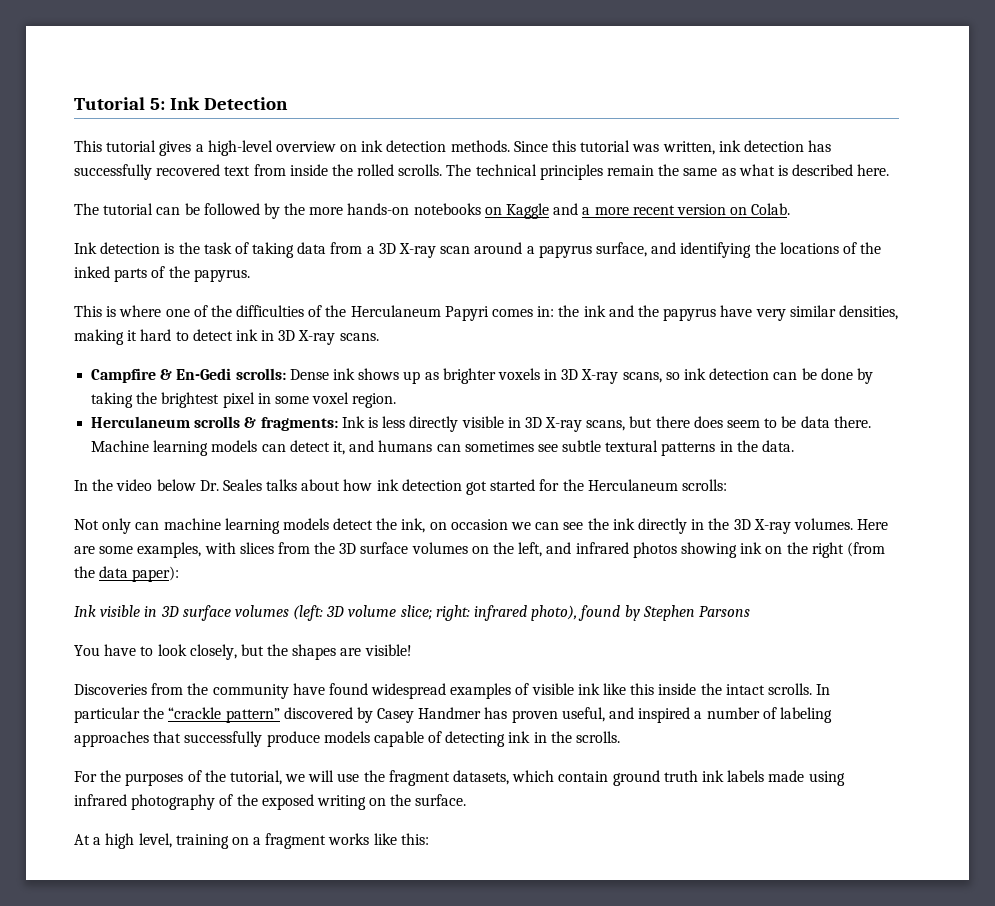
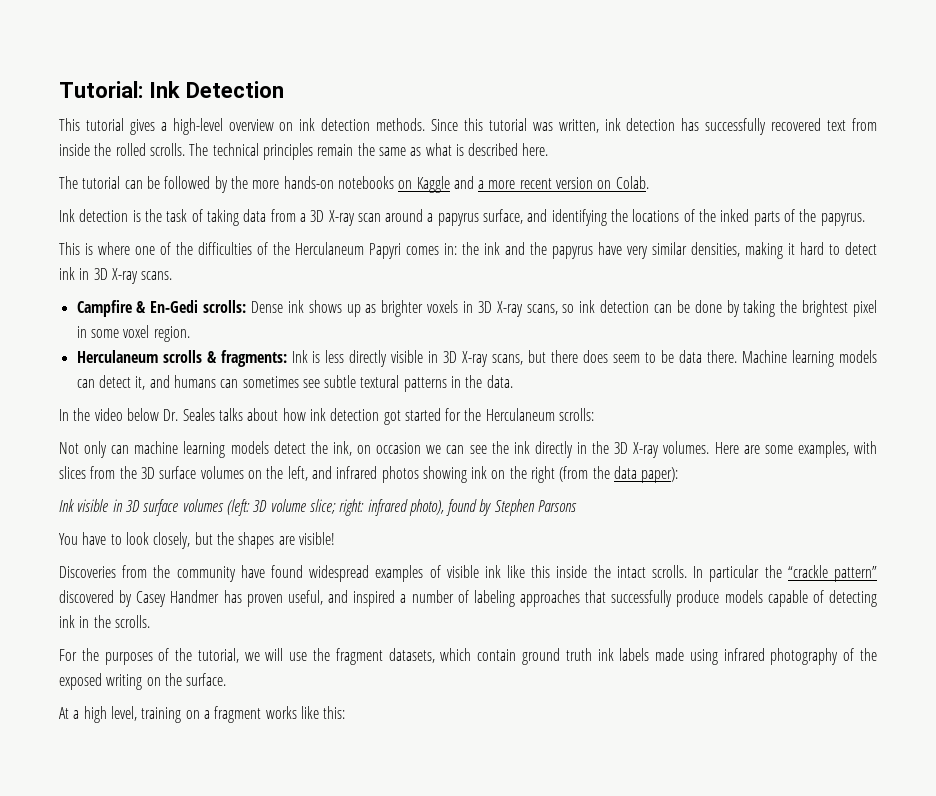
- Tutorial 5: Ink Detection
+ Tutorial: Ink Detection

